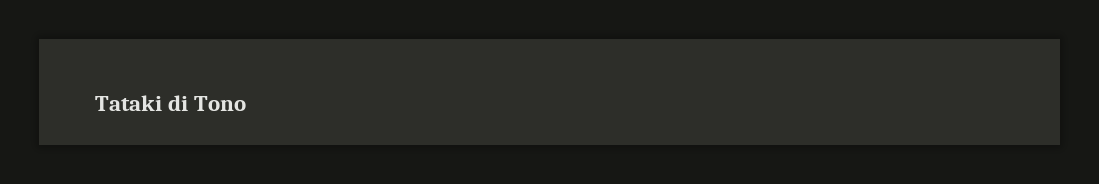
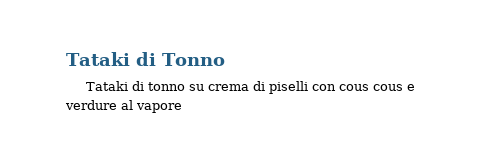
- Tataki di Tono
+ Tataki di Tonno
+ Tataki di tonno su crema di piselli con cous cous e verdure al vapore

